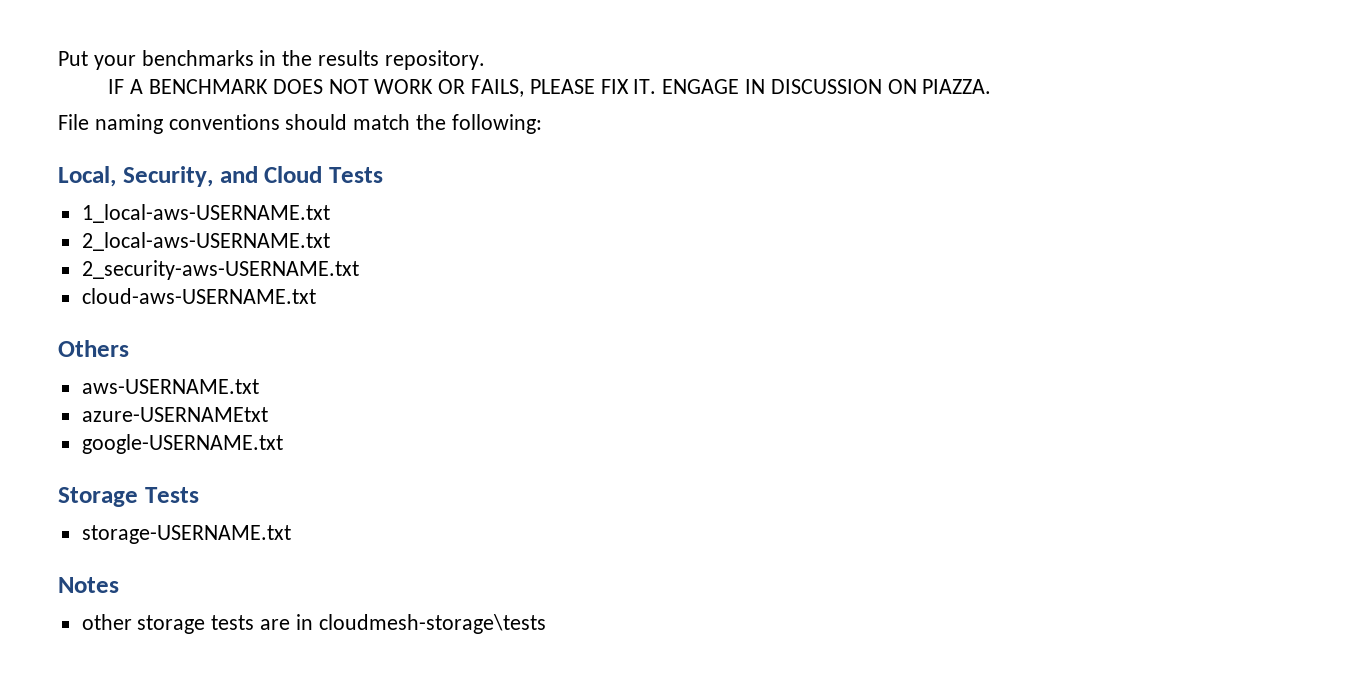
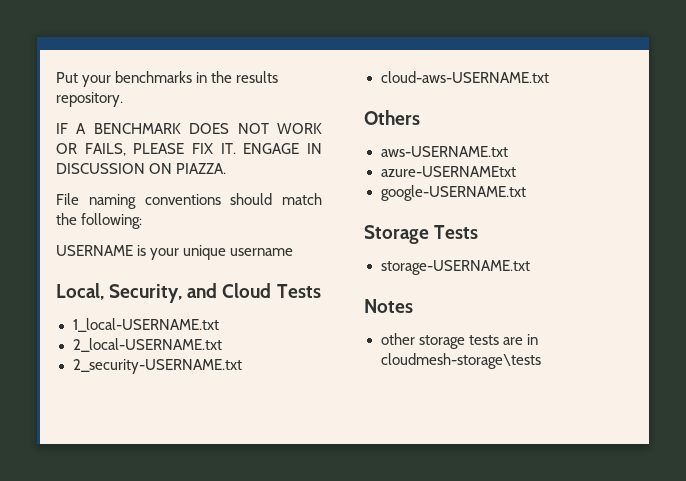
+ USERNAME is your unique username
- 1_local-aws-USERNAME.txt
- 2_local-aws-USERNAME.txt
- 2_security-aws-USERNAME.txt
+ 1_local-USERNAME.txt
+ 2_local-USERNAME.txt
+ 2_security-USERNAME.txt

